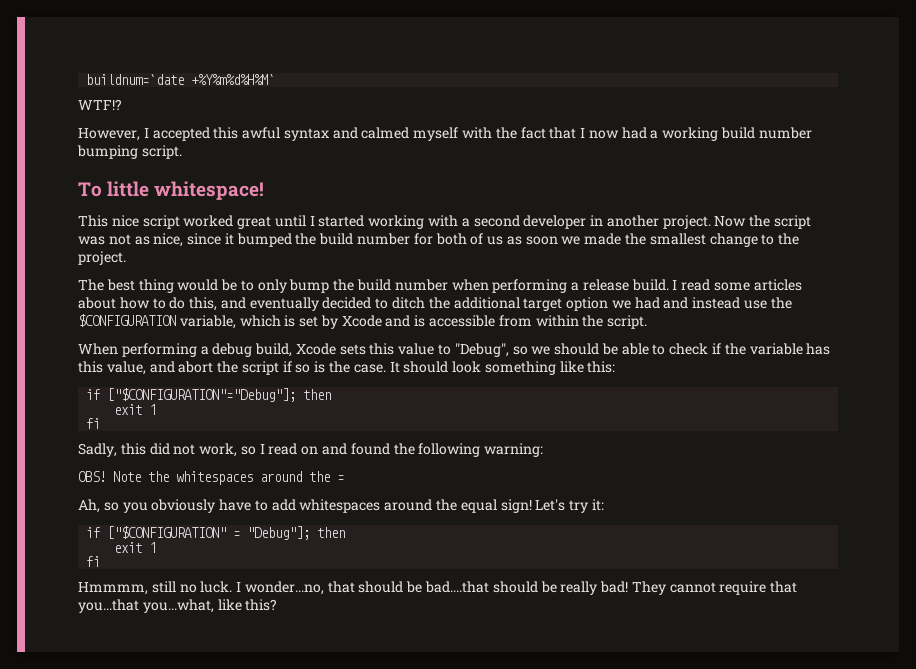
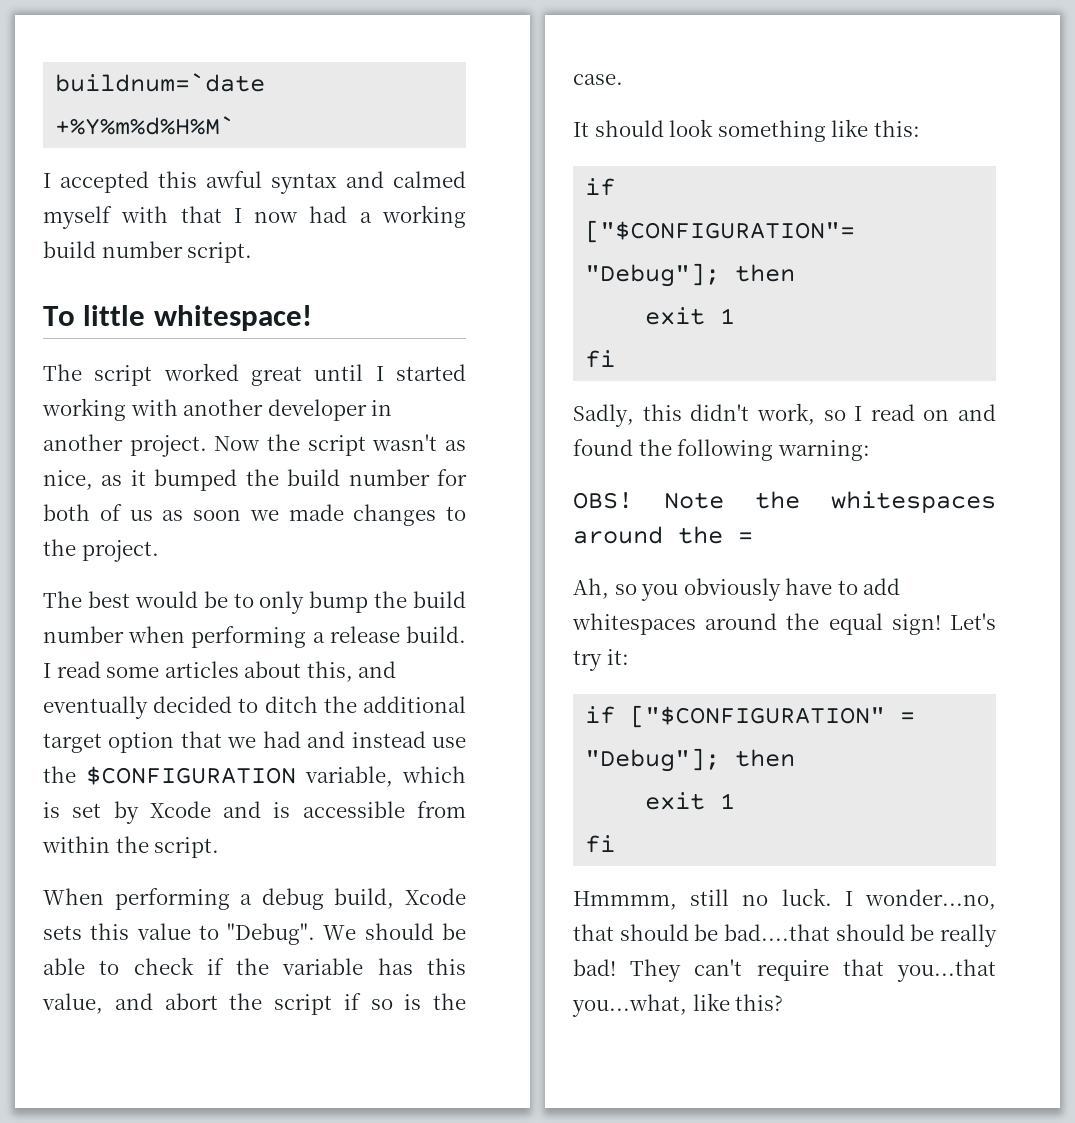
- WTF!?
- However, I accepted this awful syntax and calmed myself with the fact that I now had a working build number bumping script.
+ I accepted this awful syntax and calmed myself with that I now had a working build number script.
- This nice script worked great until I started working with a second developer in another project.
+ The script worked great until I started working with another developer in another project.
- Now the script was not as nice, since it bumped the build number for both of us as soon we made the smallest change to the project.
+ Now the script wasn't as nice, as it bumped the build number for both of us as soon we made changes to the project.
- The best thing would be to only bump the build number when performing a release build.
+ The best would be to only bump the build number when performing a release build.
- I read some articles about how to do this, and eventually decided to ditch the additional target option we had and instead use the $CONFIGURATION variable, which is set by Xcode and is accessible from within the script.
+ I read some articles about this, and eventually decided to ditch the additional target option that we had and instead use the $CONFIGURATION variable, which is set by Xcode and is accessible from within the script.
- When performing a debug build, Xcode sets this value to "Debug", so we should be able to check if the variable has this value, and abort the script if so is the case. It should look something like this:
+ When performing a debug build, Xcode sets this value to "Debug". We should be able to check if the variable has this value, and abort the script if so is the case.
+ It should look something like this:
- Sadly, this did not work, so I read on and found the following warning:
+ Sadly, this didn't work, so I read on and found the following warning:
- They cannot require that you...that you...what, like this?
+ They can't require that you...that you...what, like this?

